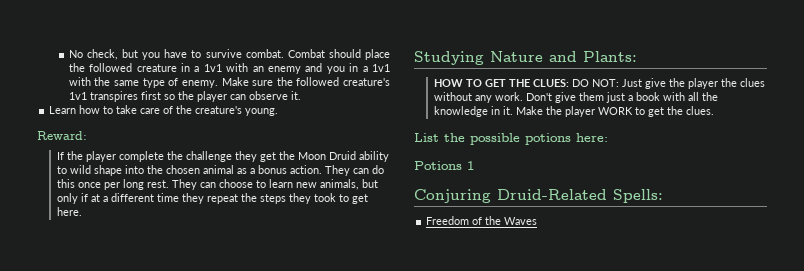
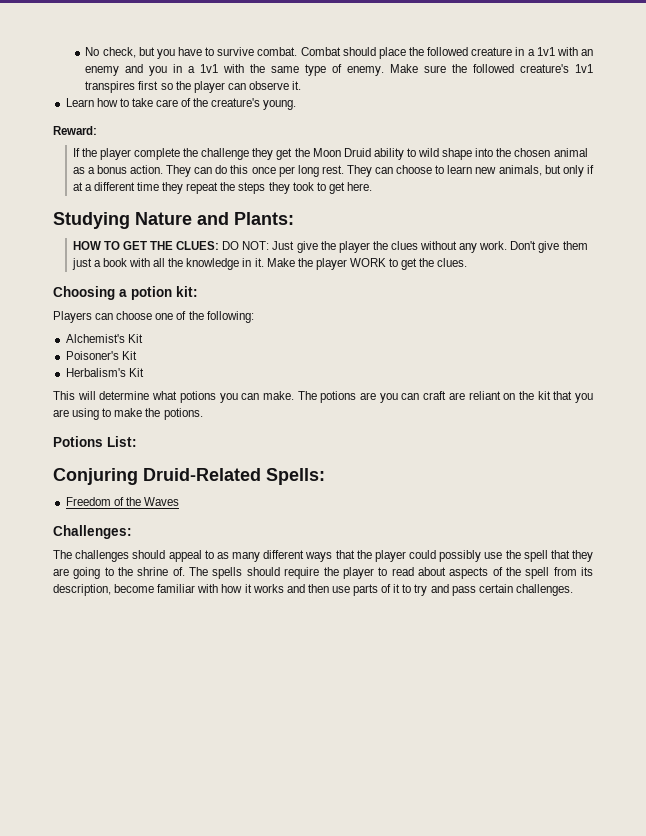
- List the possible potions here:
+ Choosing a potion kit:
+ Players can choose one of the following:
+ Alchemist's Kit
+ Poisoner's Kit
+ Herbalism's Kit
+ This will determine what potions you can make. The potions are you can craft are reliant on the kit that you are using to make the potions.
- Potions 1
+ Potions List:
+ Challenges:
+ The challenges should appeal to as many different ways that the player could possibly use the spell that they are going to the shrine of. The spells should require the player to read about aspects of the spell from its description, become familiar with how it works and then use parts of it to try and pass certain challenges.

